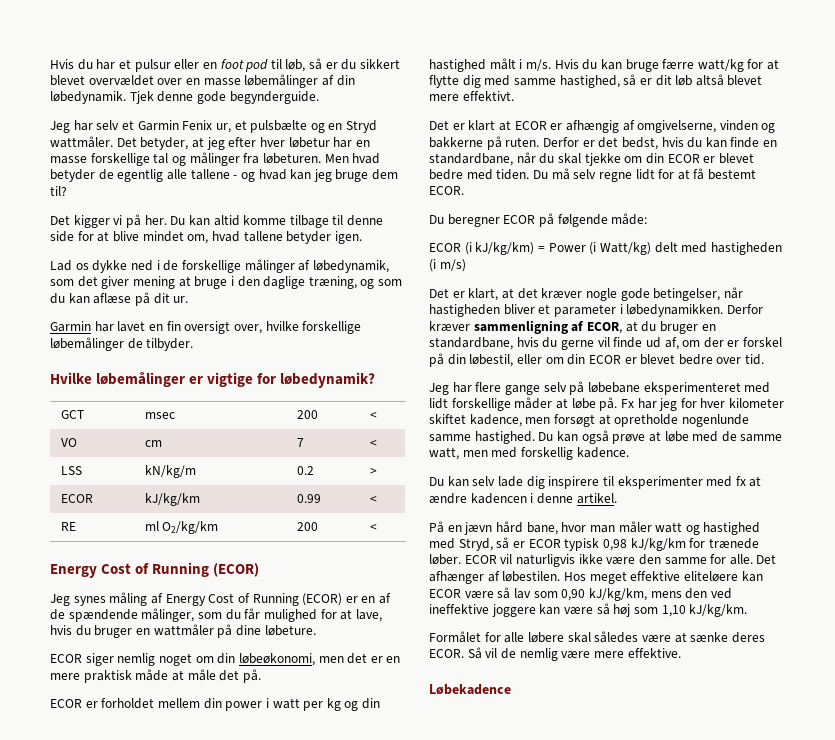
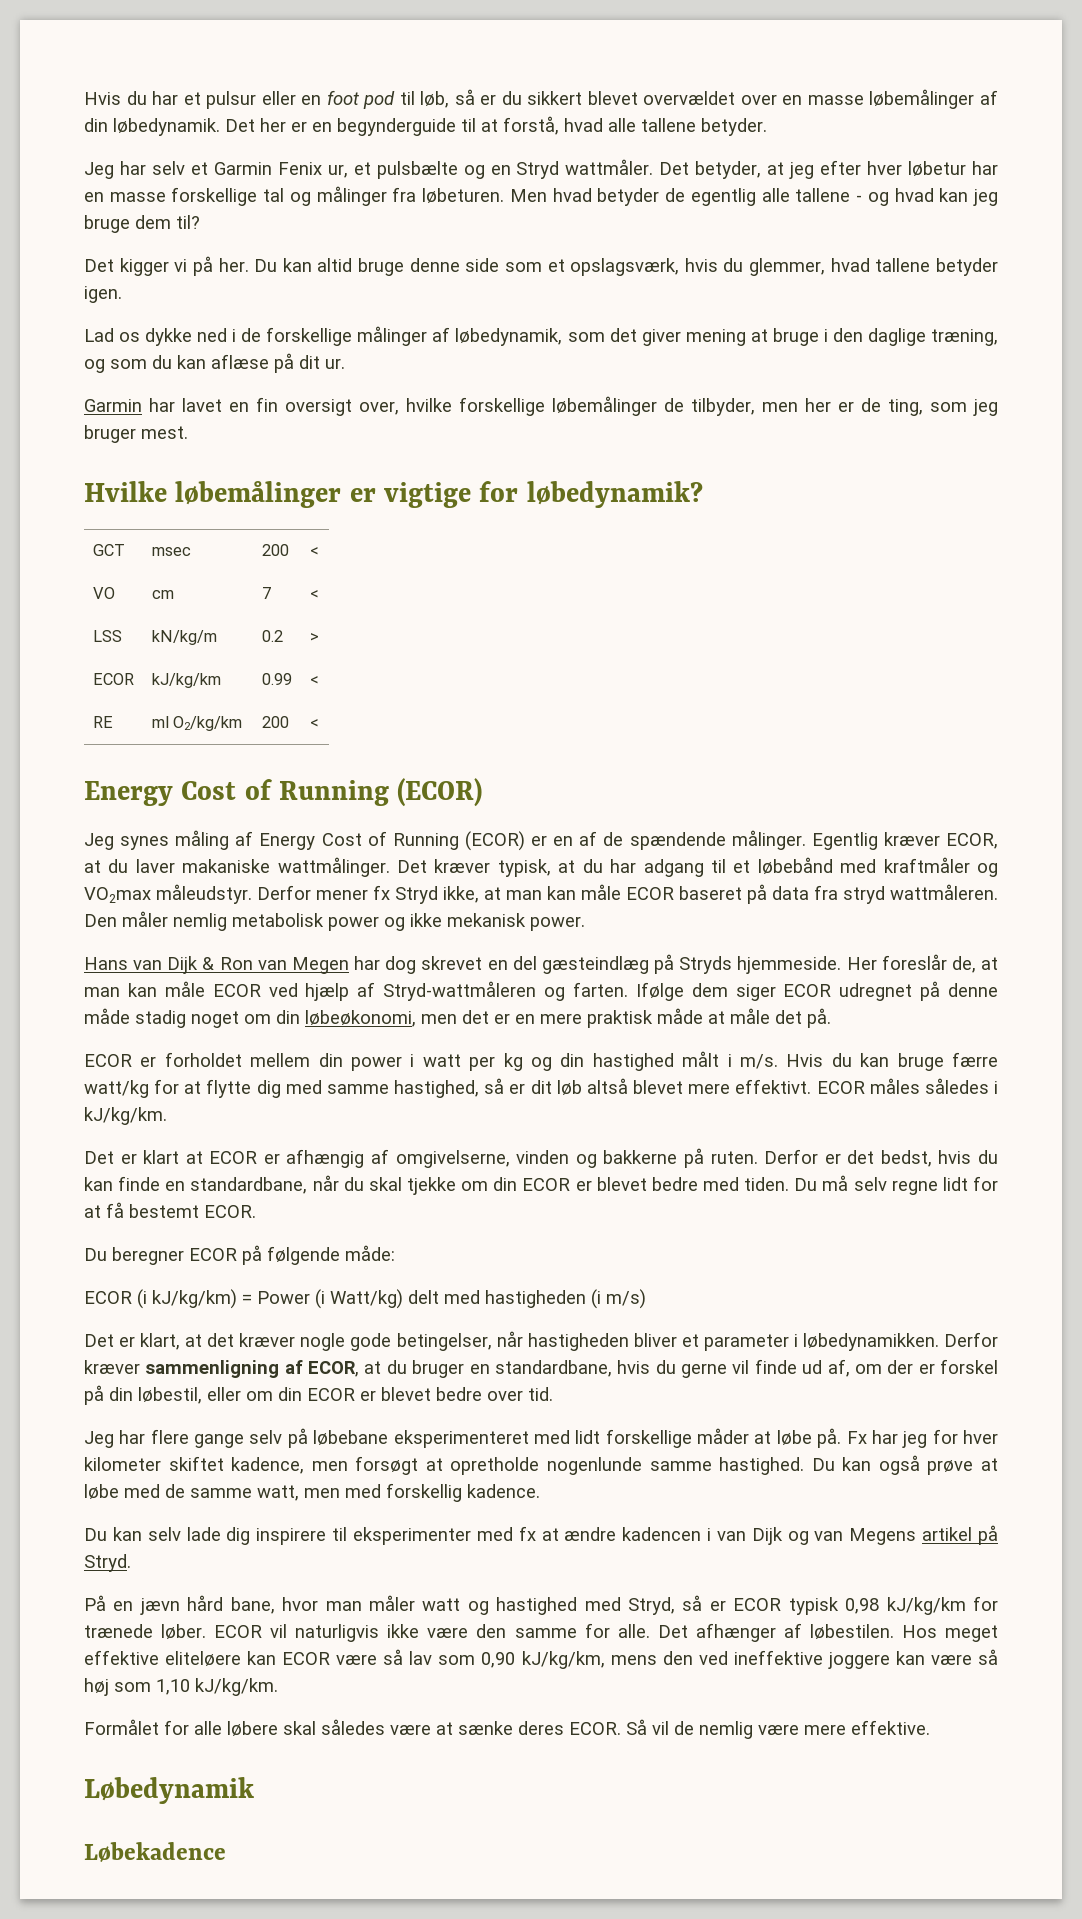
- Tjek denne gode begynderguide.
+ Det her er en begynderguide til at forstå, hvad alle tallene betyder.
- Du kan altid komme tilbage til denne side for at blive mindet om, hvad tallene betyder igen.
+ Du kan altid bruge denne side som et opslagsværk, hvis du glemmer, hvad tallene betyder igen.
- Garmin har lavet en fin oversigt over, hvilke forskellige løbemålinger de tilbyder.
+ Garmin har lavet en fin oversigt over, hvilke forskellige løbemålinger de tilbyder, men her er de ting, som jeg bruger mest.
- Jeg synes måling af Energy Cost of Running (ECOR) er en af de spændende målinger, som du får mulighed for at lave, hvis du bruger en wattmåler på dine løbeture.
- ECOR siger nemlig noget om din løbeøkonomi, men det er en mere praktisk måde at måle det på.
+ Jeg synes måling af Energy Cost of Running (ECOR) er en af de spændende målinger. Egentlig kræver ECOR, at du laver makaniske wattmålinger. Det kræver typisk, at du har adgang til et løbebånd med kraftmåler og VO2max måleudstyr. Derfor mener fx Stryd ikke, at man kan måle ECOR baseret på data fra stryd wattmåleren. Den måler nemlig metabolisk power og ikke mekanisk power.
+ Hans van Dijk & Ron van Megen har dog skrevet en del gæsteindlæg på Stryds hjemmeside. Her foreslår de, at man kan måle ECOR ved hjælp af Stryd-wattmåleren og farten. Ifølge dem siger ECOR udregnet på denne måde stadig noget om din løbeøkonomi, men det er en mere praktisk måde at måle det på.
+ ECOR måles således i kJ/kg/km.
- Du kan selv lade dig inspirere til eksperimenter med fx at ændre kadencen i denne artikel.
+ Du kan selv lade dig inspirere til eksperimenter med fx at ændre kadencen i van Dijk og van Megens artikel på Stryd.
+ Løbedynamik

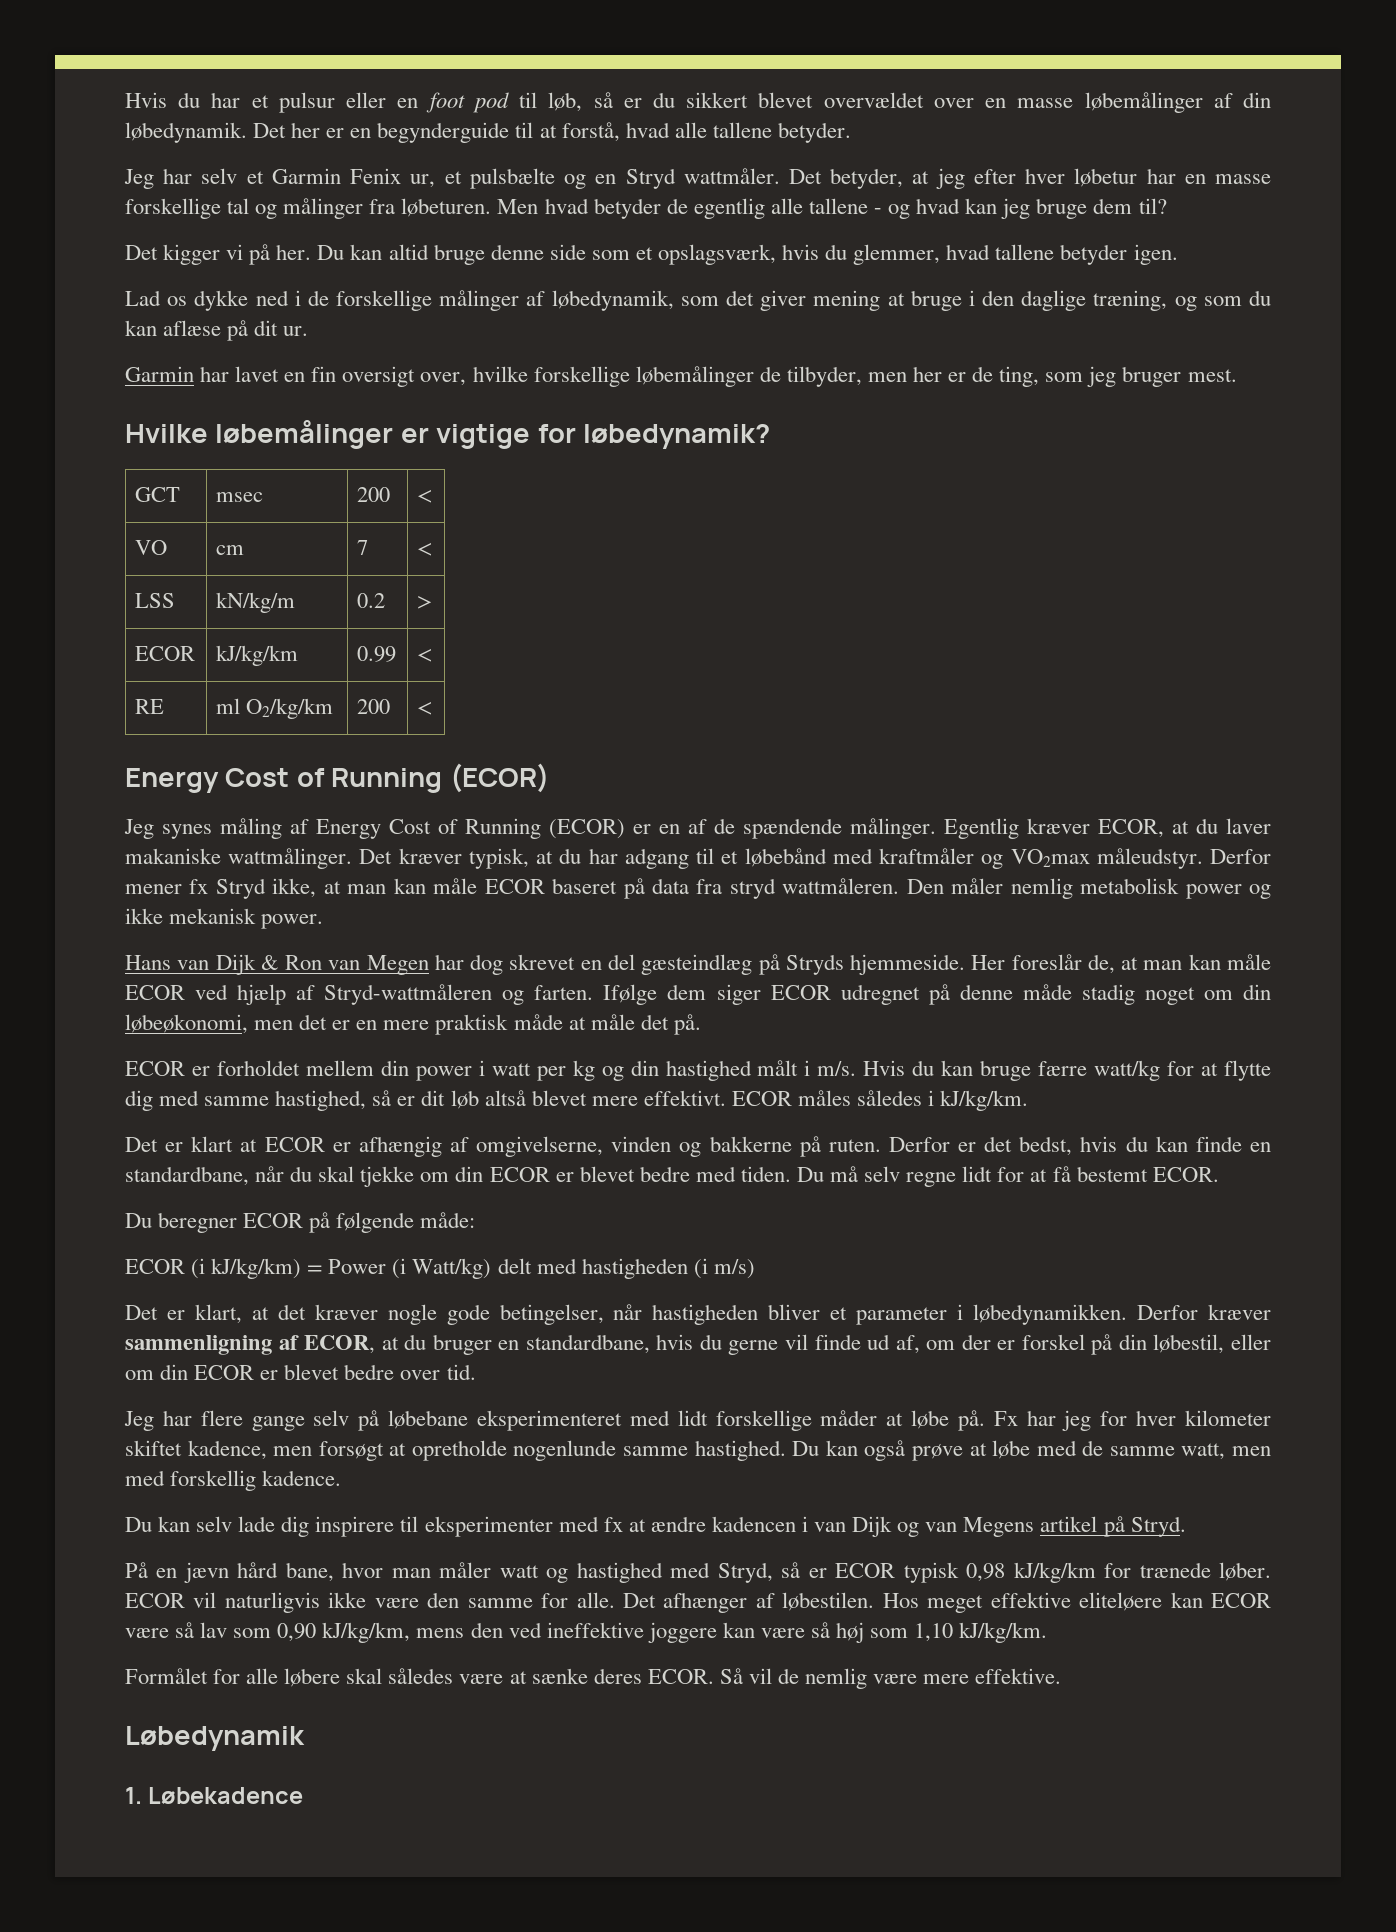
- Løbekadence
+ 1. Løbekadence

